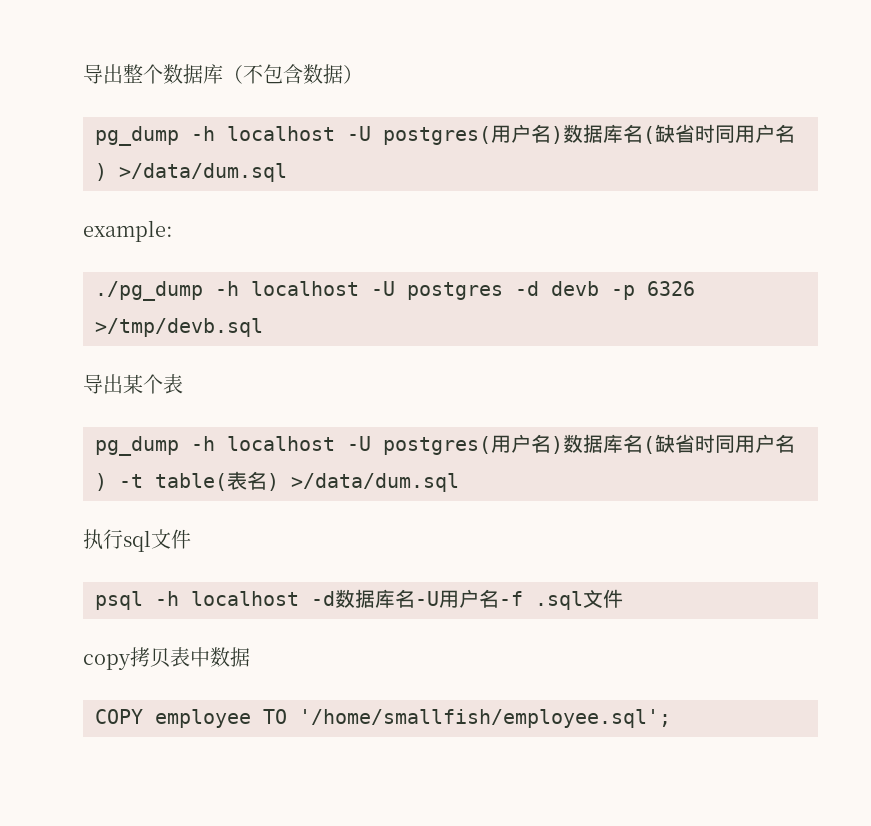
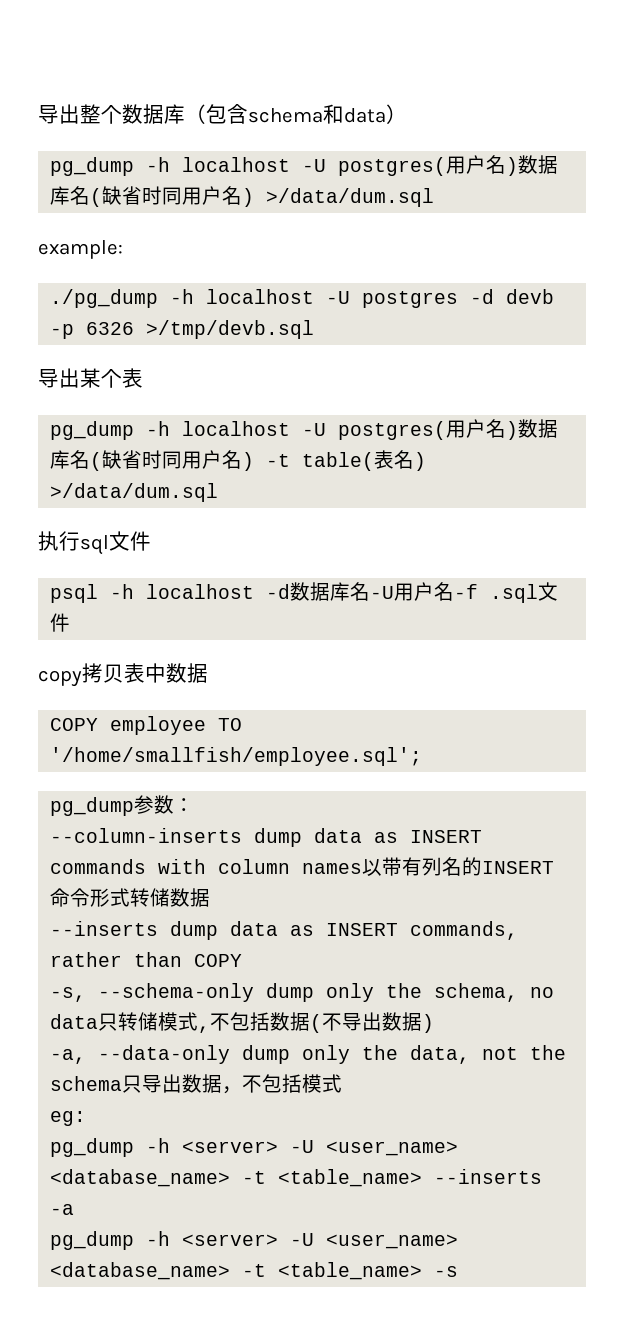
- 导出整个数据库（不包含数据）
+ 导出整个数据库（包含schema和data）
+ pg_dump参数：
+ --column-inserts dump data as INSERT commands with column names以带有列名的INSERT命令形式转储数据
+ --inserts dump data as INSERT commands, rather than COPY
+ -s, --schema-only dump only the schema, no data只转储模式,不包括数据(不导出数据)
+ -a, --data-only dump only the data, not the schema只导出数据，不包括模式
+ eg:
+ pg_dump -h <server> -U <user_name> <database_name> -t <table_name> --inserts -a
+ pg_dump -h <server> -U <user_name> <database_name> -t <table_name> -s

